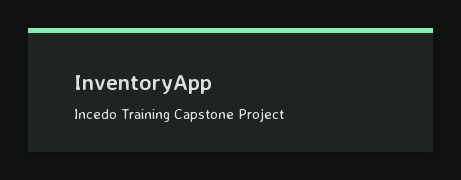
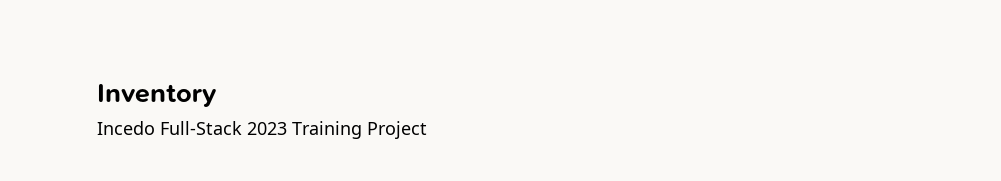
- InventoryApp
+ Inventory
- Incedo Training Capstone Project
+ Incedo Full-Stack 2023 Training Project

